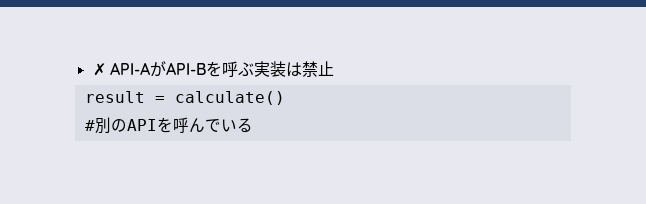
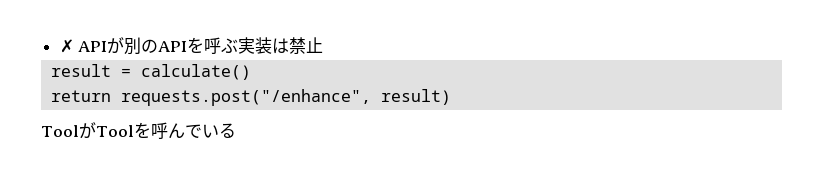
- ✗ API-AがAPI-Bを呼ぶ実装は禁止
+ ✗ APIが別のAPIを呼ぶ実装は禁止
- #別のAPIを呼んでいる
+ return requests.post("/enhance", result)
+ ToolがToolを呼んでいる

